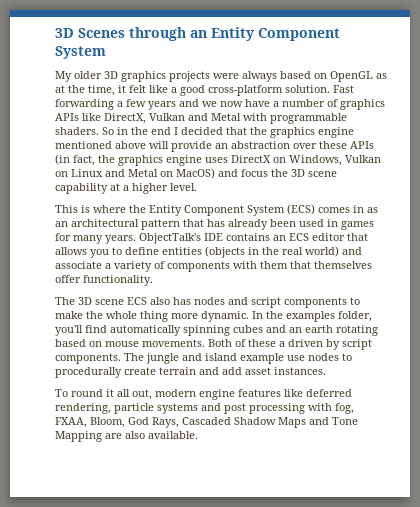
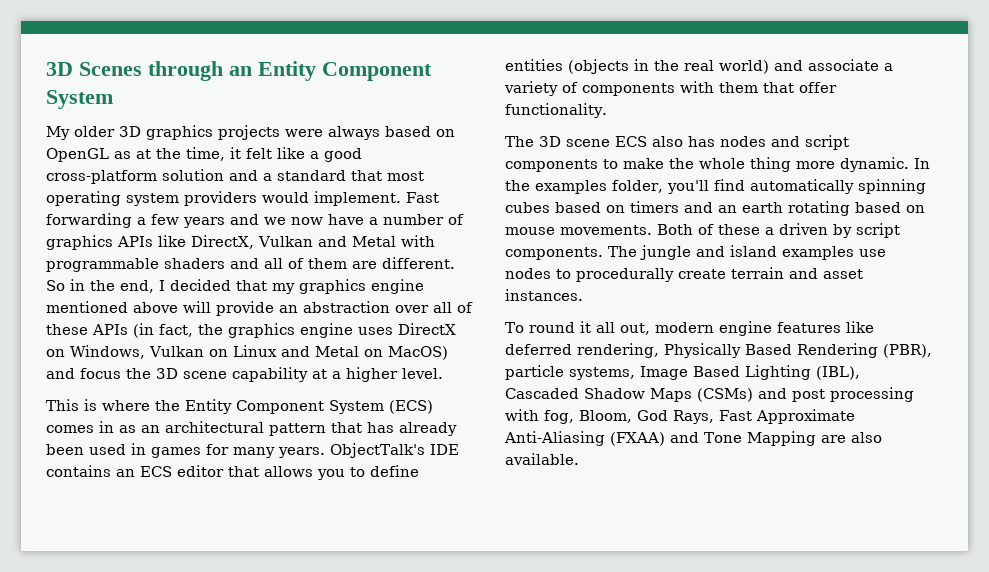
- My older 3D graphics projects were always based on OpenGL as at the time, it felt like a good cross-platform solution.
+ My older 3D graphics projects were always based on OpenGL as at the time, it felt like a good cross-platform solution and a standard that most operating system providers would implement.
- Fast forwarding a few years and we now have a number of graphics APIs like DirectX, Vulkan and Metal with programmable shaders.
+ Fast forwarding a few years and we now have a number of graphics APIs like DirectX, Vulkan and Metal with programmable shaders and all of them are different.
- So in the end I decided that the graphics engine mentioned above will provide an abstraction over these APIs (in fact, the graphics engine uses DirectX on Windows, Vulkan on Linux and Metal on MacOS) and focus the 3D scene capability at a higher level.
+ So in the end, I decided that my graphics engine mentioned above will provide an abstraction over all of these APIs (in fact, the graphics engine uses DirectX on Windows, Vulkan on Linux and Metal on MacOS) and focus the 3D scene capability at a higher level.
- ObjectTalk's IDE contains an ECS editor that allows you to define entities (objects in the real world) and associate a variety of components with them that themselves offer functionality.
+ ObjectTalk's IDE contains an ECS editor that allows you to define entities (objects in the real world) and associate a variety of components with them that offer functionality.
- In the examples folder, you'll find automatically spinning cubes and an earth rotating based on mouse movements.
+ In the examples folder, you'll find automatically spinning cubes based on timers and an earth rotating based on mouse movements.
- The jungle and island example use nodes to procedurally create terrain and add asset instances.
+ The jungle and island examples use nodes to procedurally create terrain and asset instances.
- To round it all out, modern engine features like deferred rendering, particle systems and post processing with fog, FXAA, Bloom, God Rays, Cascaded Shadow Maps and Tone Mapping are also available.
+ To round it all out, modern engine features like deferred rendering, Physically Based Rendering (PBR), particle systems, Image Based Lighting (IBL), Cascaded Shadow Maps (CSMs) and post processing with fog, Bloom, God Rays, Fast Approximate Anti-Aliasing (FXAA) and Tone Mapping are also available.

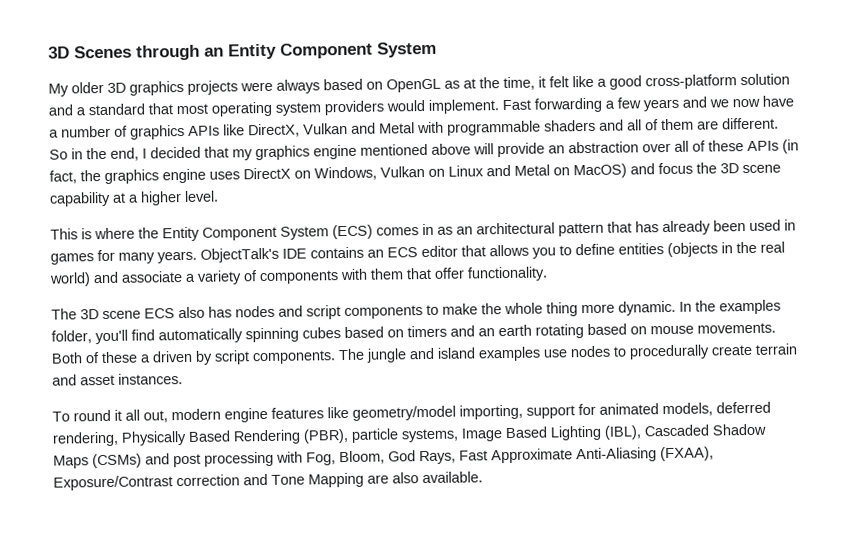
- To round it all out, modern engine features like deferred rendering, Physically Based Rendering (PBR), particle systems, Image Based Lighting (IBL), Cascaded Shadow Maps (CSMs) and post processing with fog, Bloom, God Rays, Fast Approximate Anti-Aliasing (FXAA) and Tone Mapping are also available.
+ To round it all out, modern engine features like geometry/model importing, support for animated models, deferred rendering, Physically Based Rendering (PBR), particle systems, Image Based Lighting (IBL), Cascaded Shadow Maps (CSMs) and post processing with Fog, Bloom, God Rays, Fast Approximate Anti-Aliasing (FXAA), Exposure/Contrast correction and Tone Mapping are also available.

